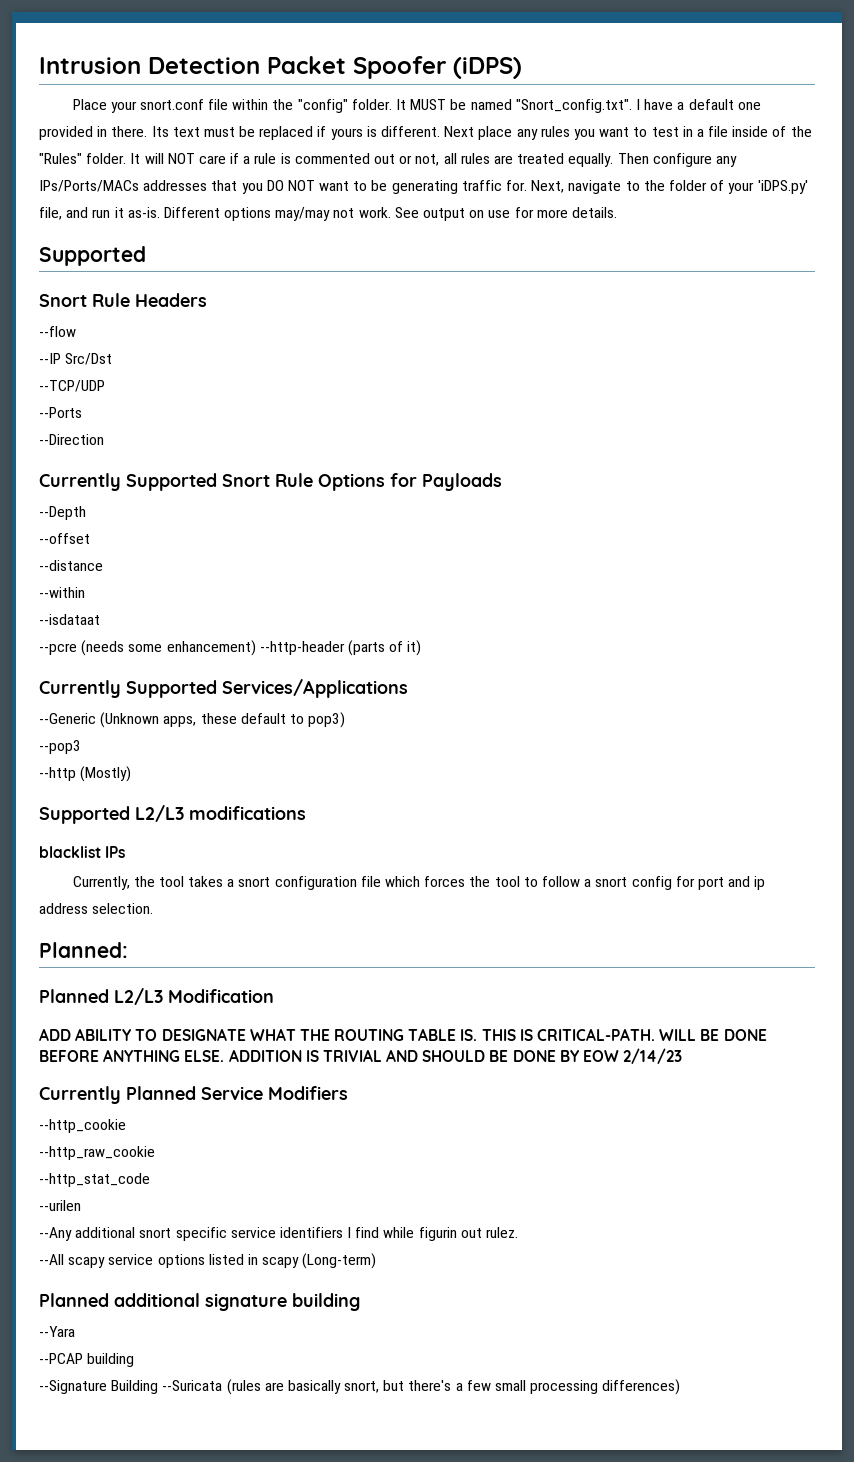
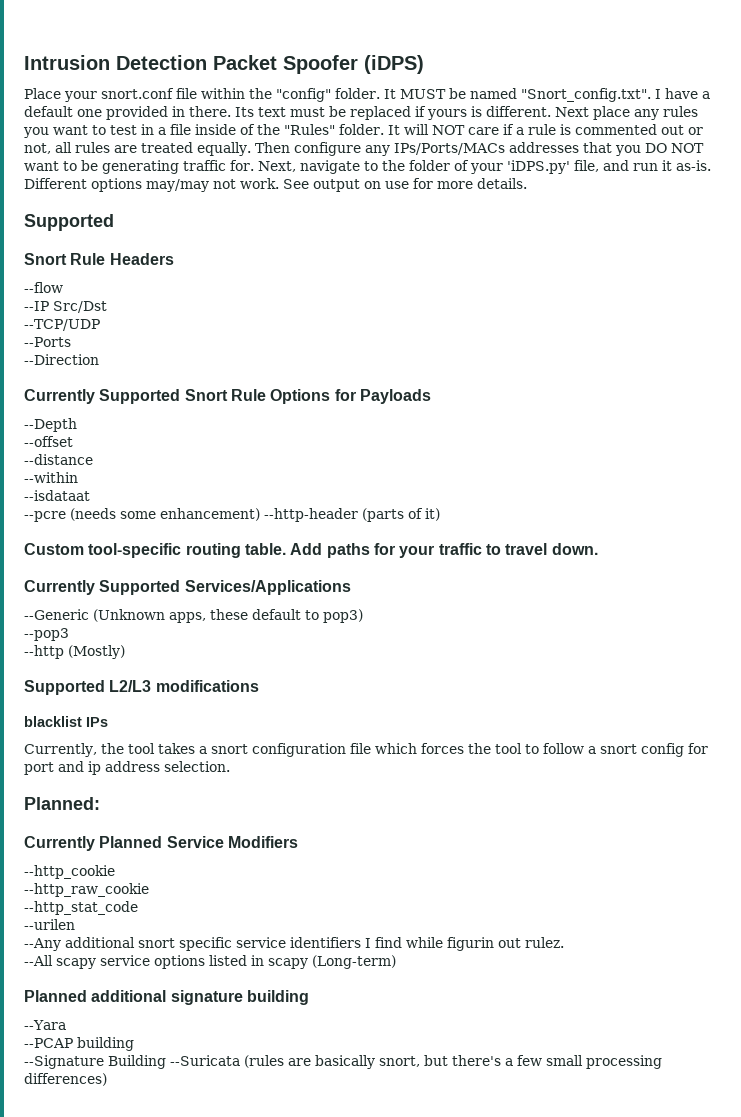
+ Custom tool-specific routing table. Add paths for your traffic to travel down.
- Planned L2/L3 Modification
- ADD ABILITY TO DESIGNATE WHAT THE ROUTING TABLE IS. THIS IS CRITICAL-PATH. WILL BE DONE BEFORE ANYTHING ELSE. ADDITION IS TRIVIAL AND SHOULD BE DONE BY EOW 2/14/23

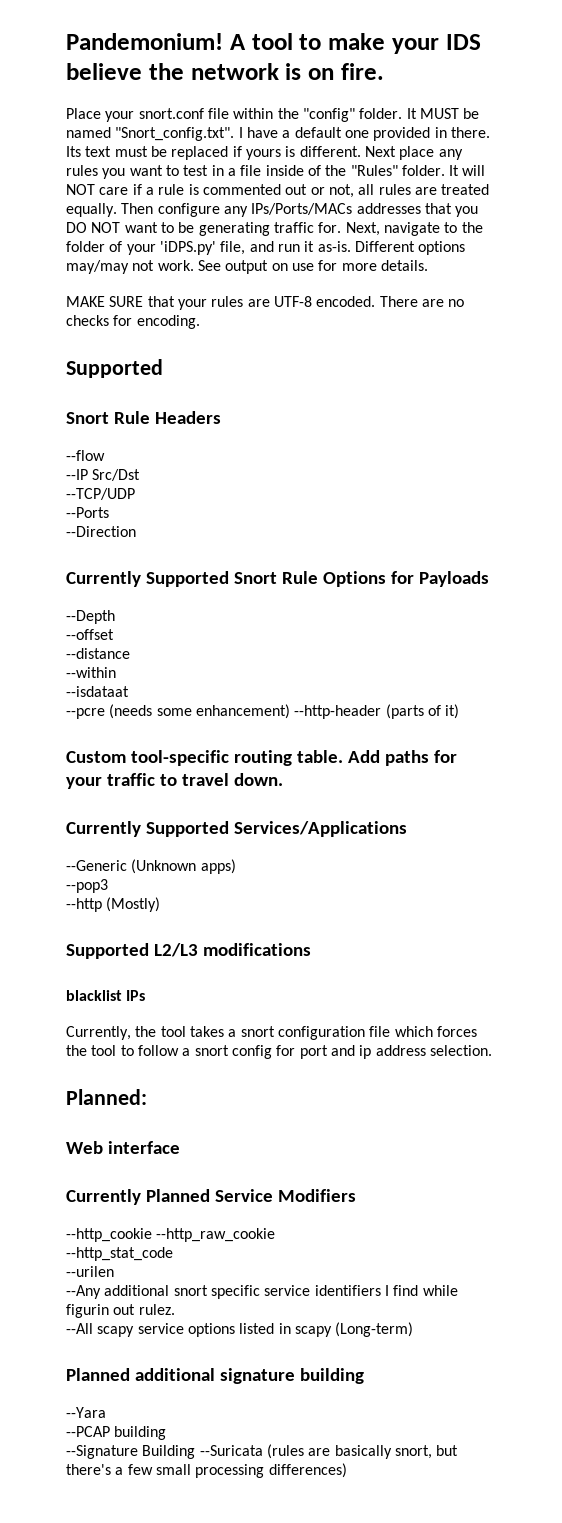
- Intrusion Detection Packet Spoofer (iDPS)
+ Pandemonium! A tool to make your IDS believe the network is on fire.
+ MAKE SURE that your rules are UTF-8 encoded. There are no checks for encoding.
- --Generic (Unknown apps, these default to pop3)
+ --Generic (Unknown apps)
+ Web interface
- --http_cookie
- --http_raw_cookie
+ --http_cookie --http_raw_cookie

